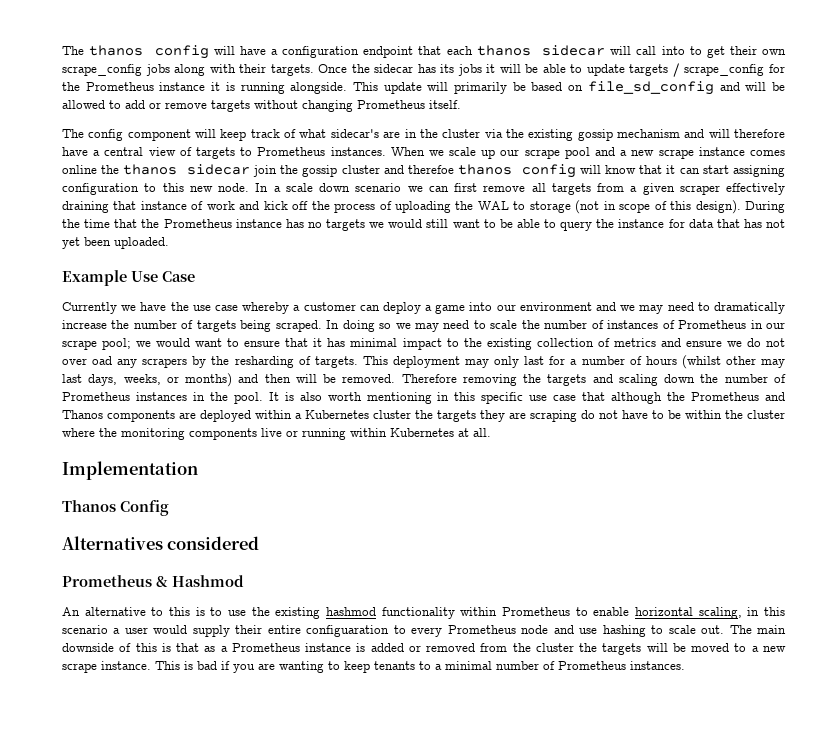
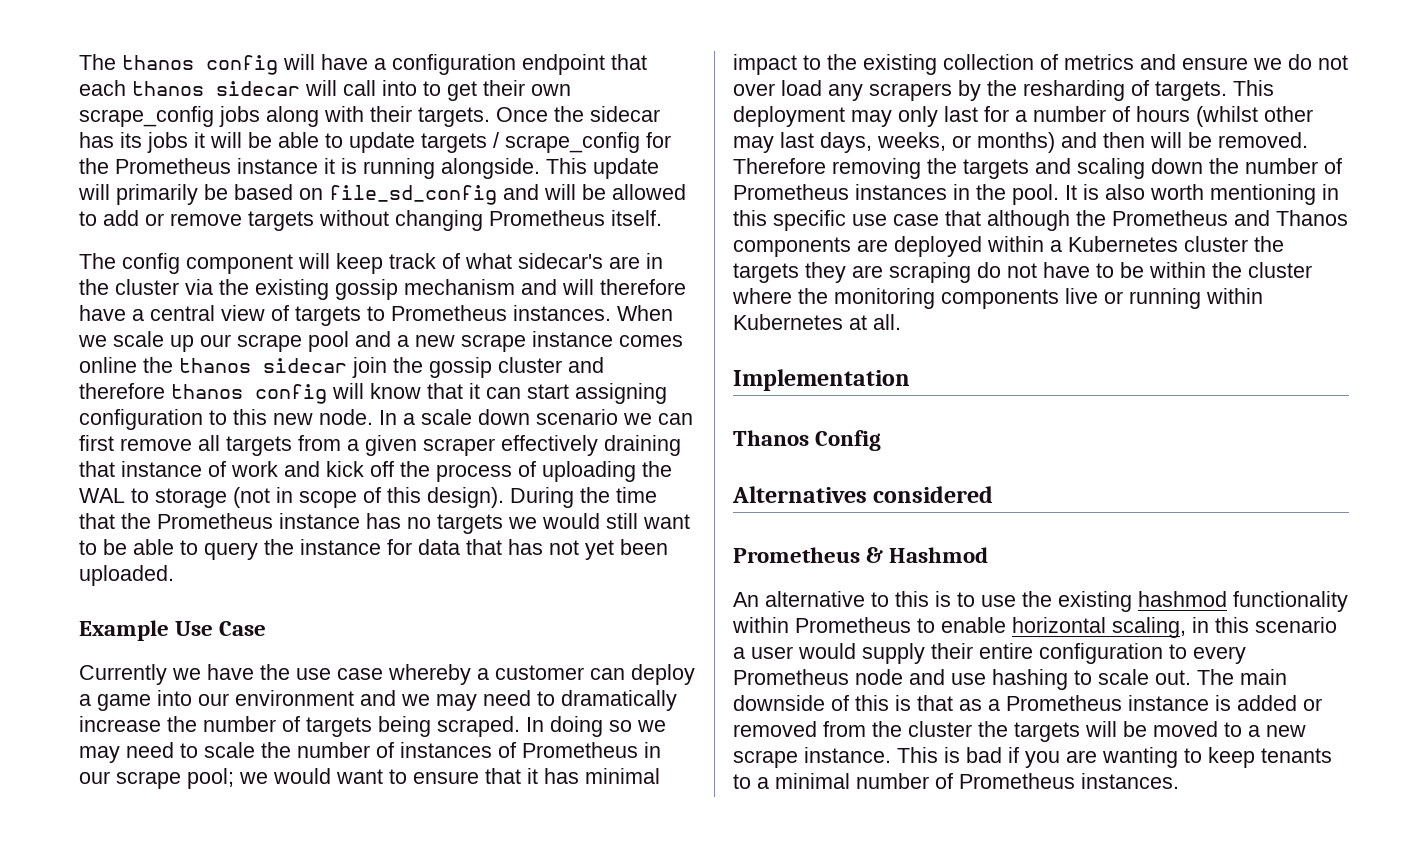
- When we scale up our scrape pool and a new scrape instance comes online the thanos sidecar join the gossip cluster and therefoe thanos config will know that it can start assigning configuration to this new node.
+ When we scale up our scrape pool and a new scrape instance comes online the thanos sidecar join the gossip cluster and therefore thanos config will know that it can start assigning configuration to this new node.
- In doing so we may need to scale the number of instances of Prometheus in our scrape pool; we would want to ensure that it has minimal impact to the existing collection of metrics and ensure we do not over oad any scrapers by the resharding of targets.
+ In doing so we may need to scale the number of instances of Prometheus in our scrape pool; we would want to ensure that it has minimal impact to the existing collection of metrics and ensure we do not over load any scrapers by the resharding of targets.
- An alternative to this is to use the existing hashmod functionality within Prometheus to enable horizontal scaling, in this scenario a user would supply their entire configuaration to every Prometheus node and use hashing to scale out.
+ An alternative to this is to use the existing hashmod functionality within Prometheus to enable horizontal scaling, in this scenario a user would supply their entire configuration to every Prometheus node and use hashing to scale out.

